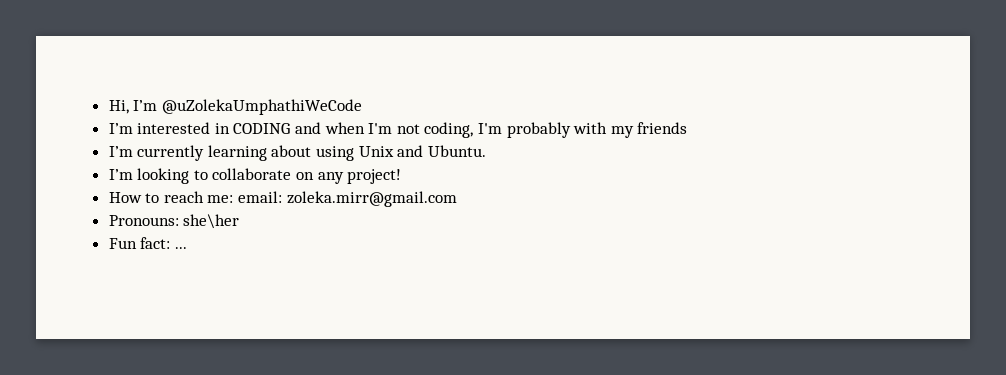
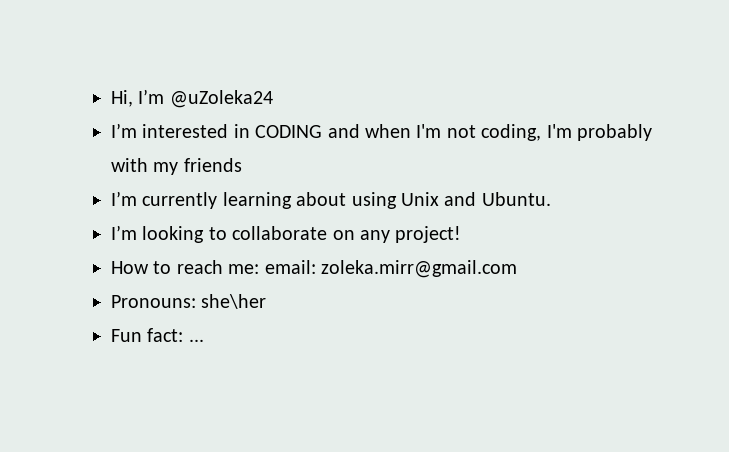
- Hi, I’m @uZolekaUmphathiWeCode
+ Hi, I’m @uZoleka24

